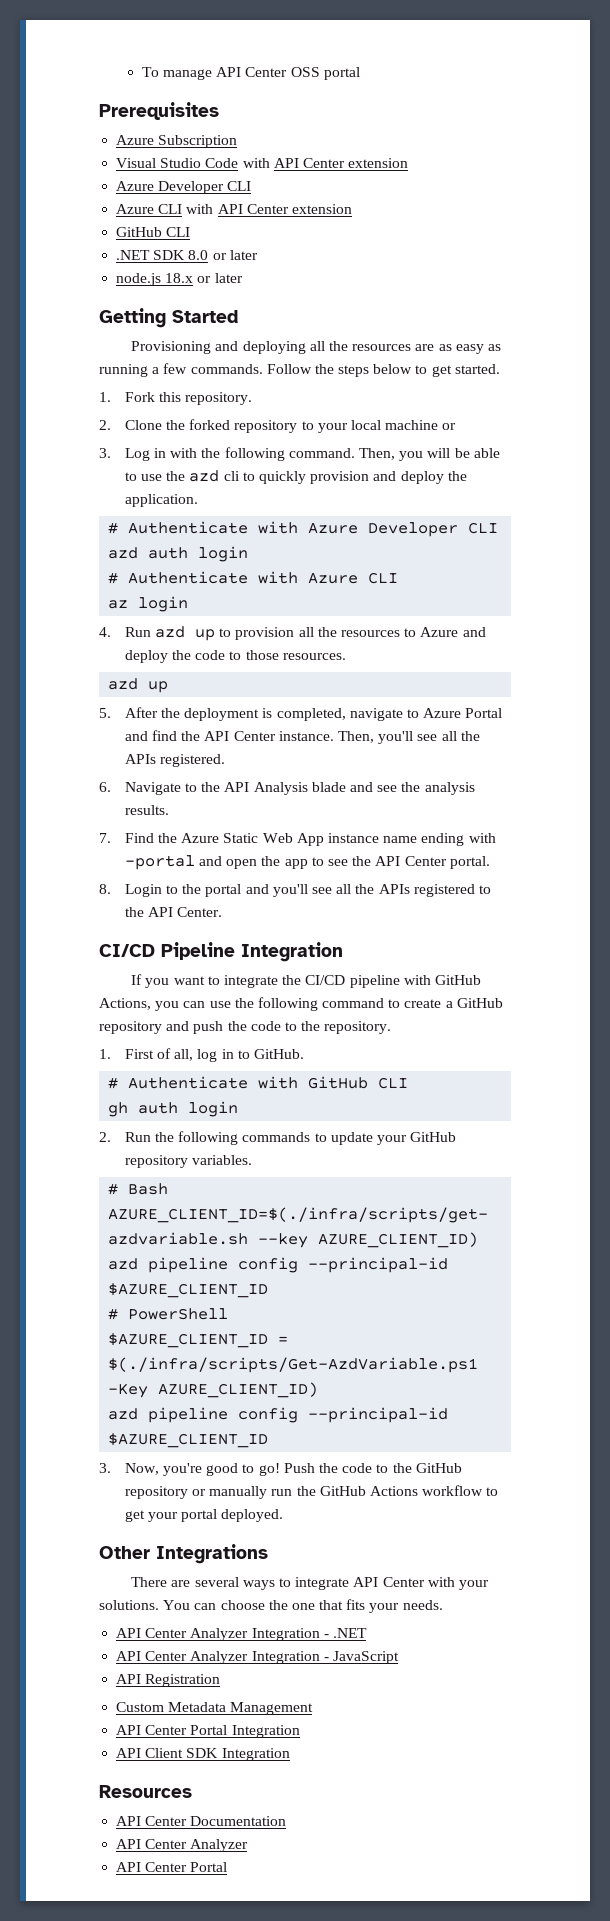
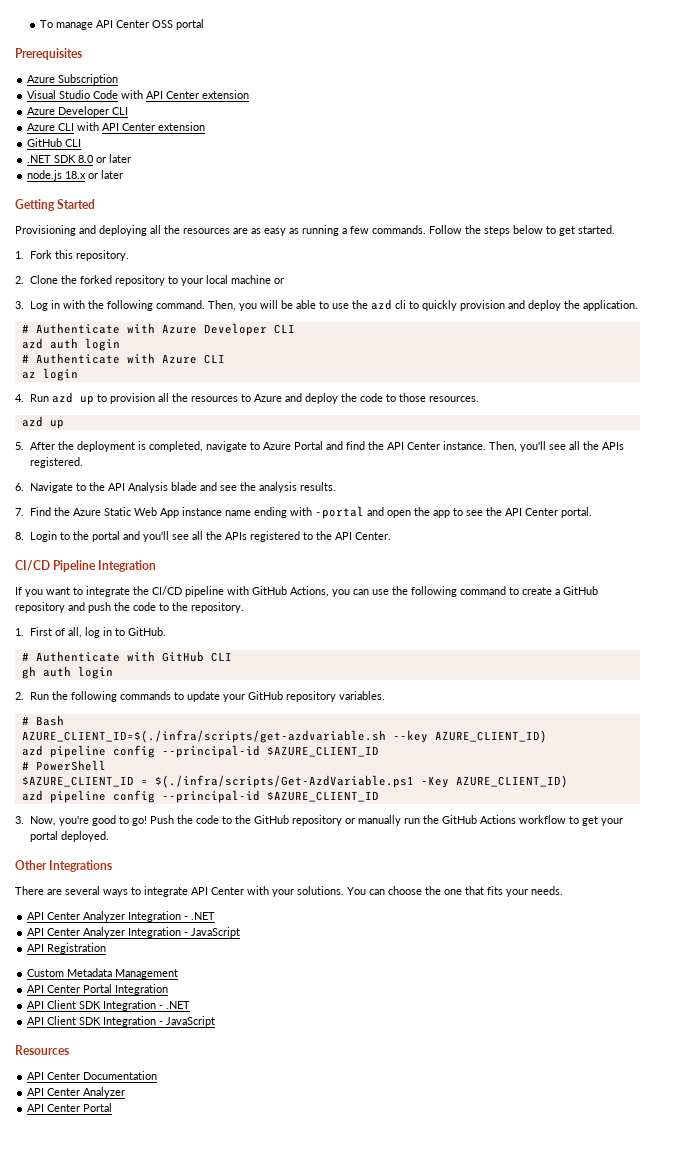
- API Client SDK Integration
+ API Client SDK Integration - .NET
+ API Client SDK Integration - JavaScript

